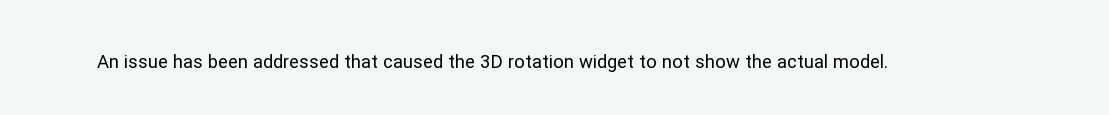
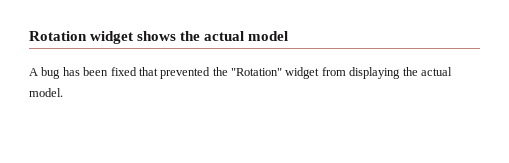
- An issue has been addressed that caused the 3D rotation widget to not show the actual model.
+ Rotation widget shows the actual model
+ A bug has been fixed that prevented the "Rotation" widget from displaying the actual model.

